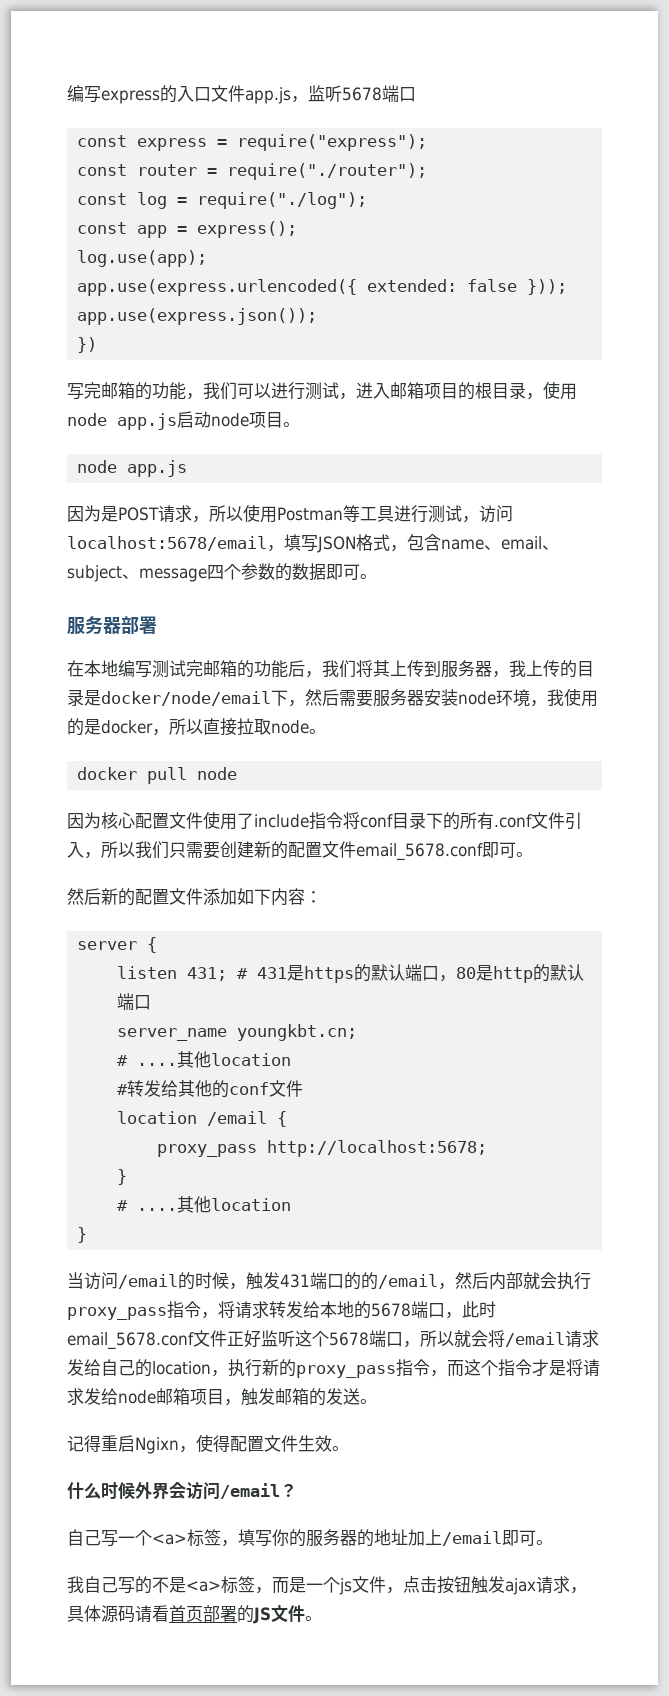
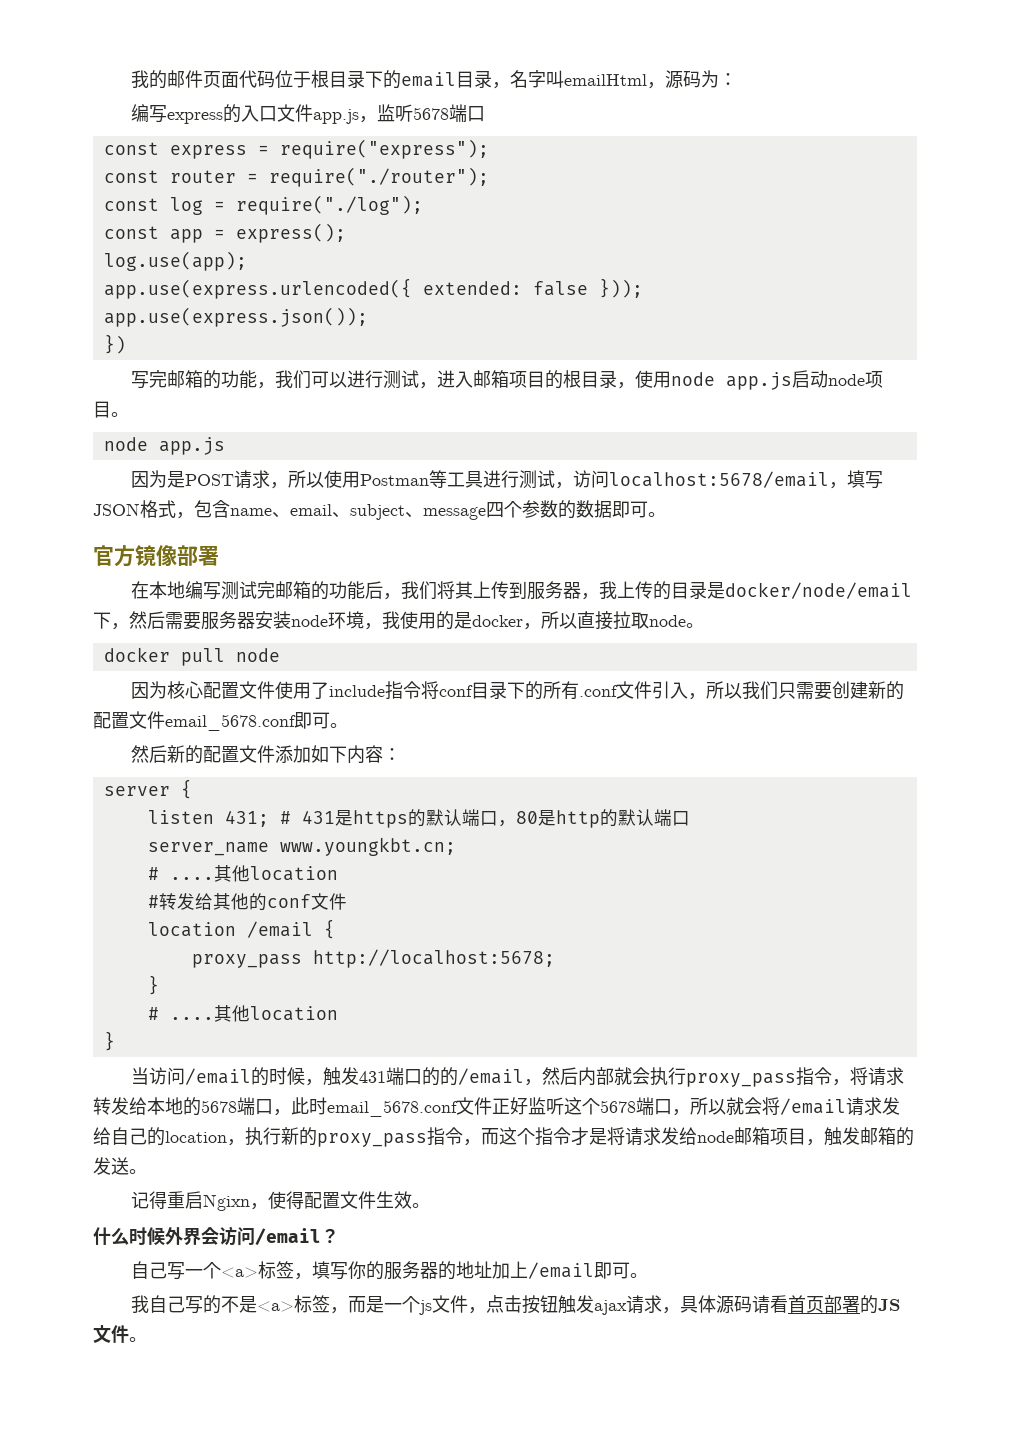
+ 我的邮件页面代码位于根目录下的email目录，名字叫emailHtml，源码为：
- 服务器部署
+ 官方镜像部署
- server_name youngkbt.cn;
+ server_name www.youngkbt.cn;

